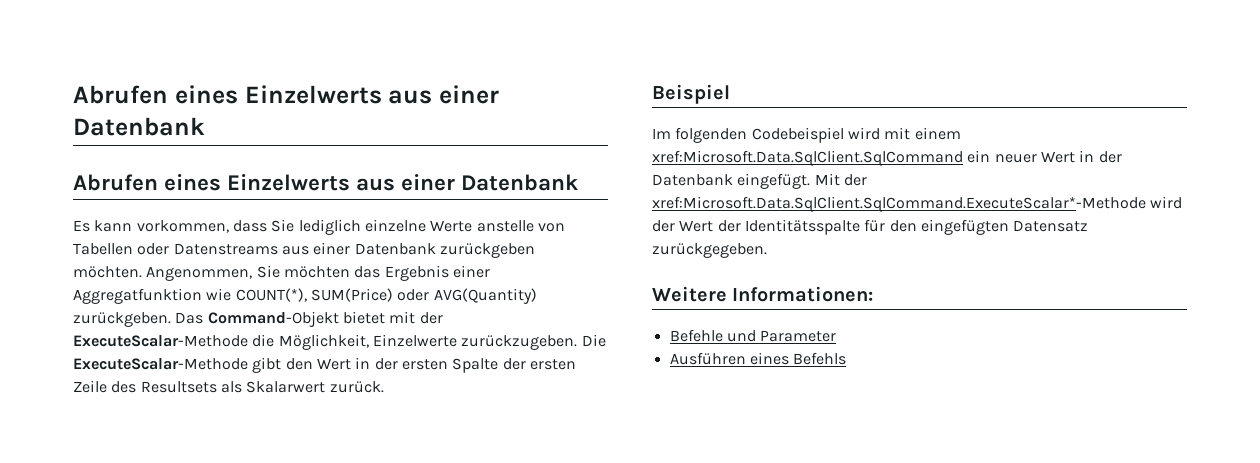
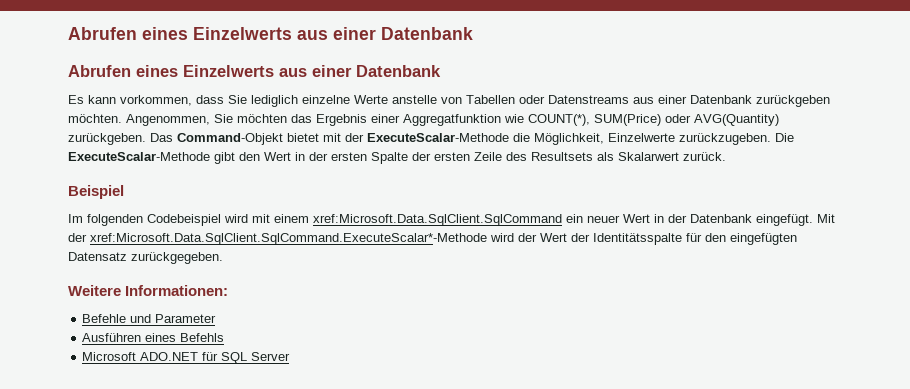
+ Microsoft ADO.NET für SQL Server

